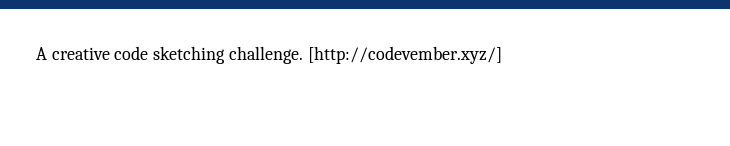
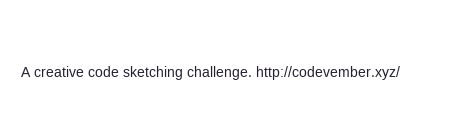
- A creative code sketching challenge. [http://codevember.xyz/]
+ A creative code sketching challenge. http://codevember.xyz/

